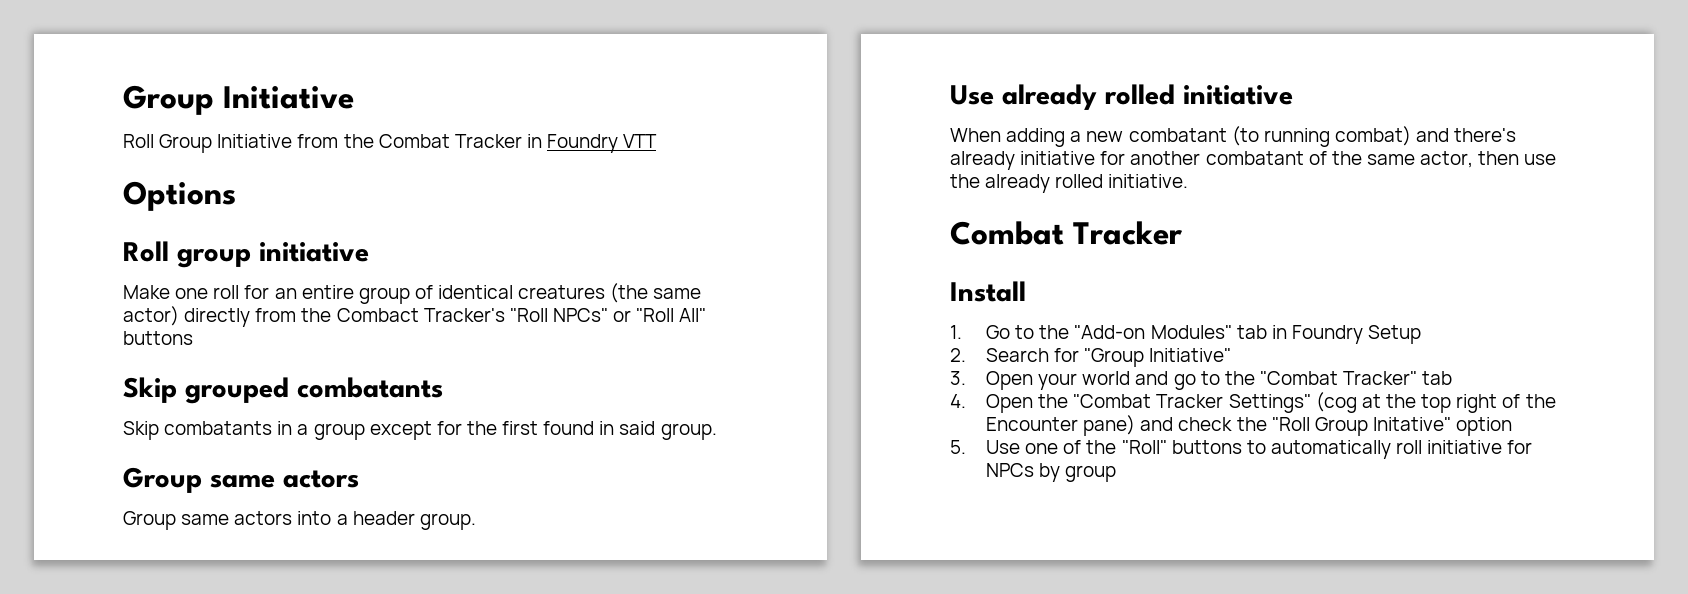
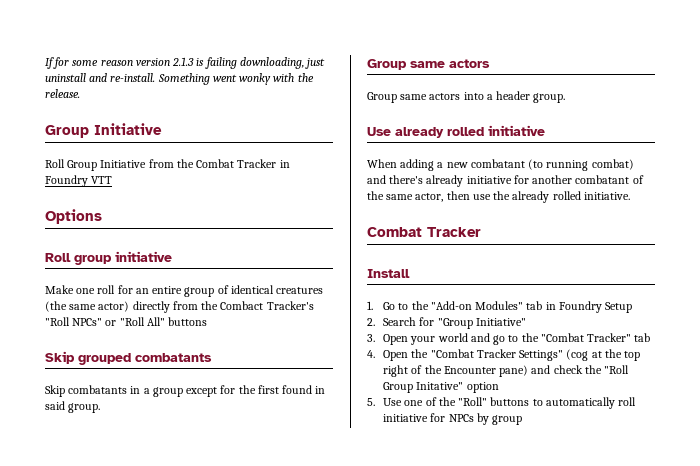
+ If for some reason version 2.1.3 is failing downloading, just uninstall and re-install. Something went wonky with the release.

